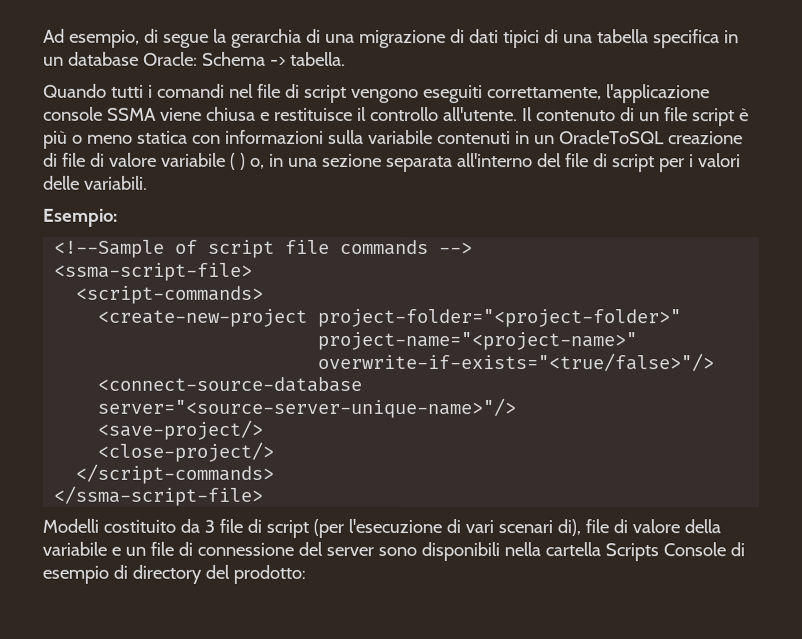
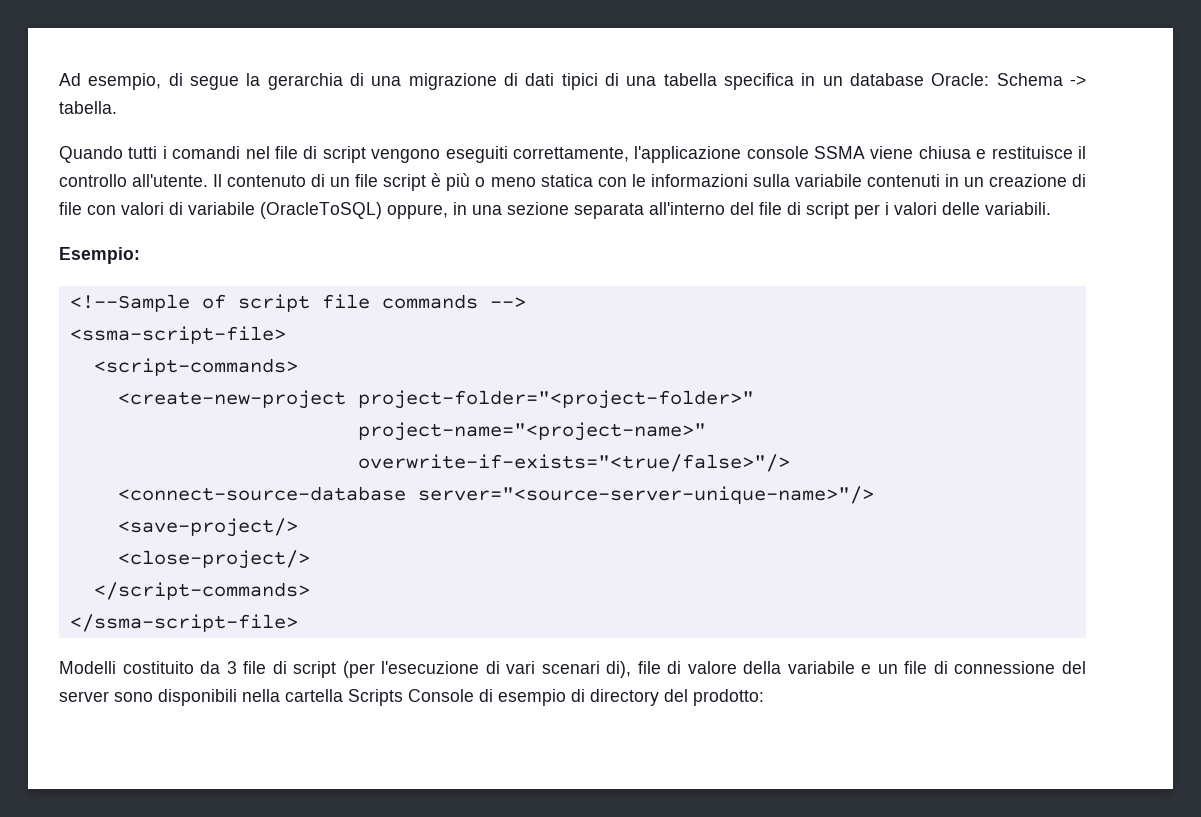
- Il contenuto di un file script è più o meno statica con informazioni sulla variabile contenuti in un OracleToSQL creazione di file di valore variabile ( ) o, in una sezione separata all'interno del file di script per i valori delle variabili.
+ Il contenuto di un file script è più o meno statica con le informazioni sulla variabile contenuti in un creazione di file con valori di variabile (OracleToSQL) oppure, in una sezione separata all'interno del file di script per i valori delle variabili.

